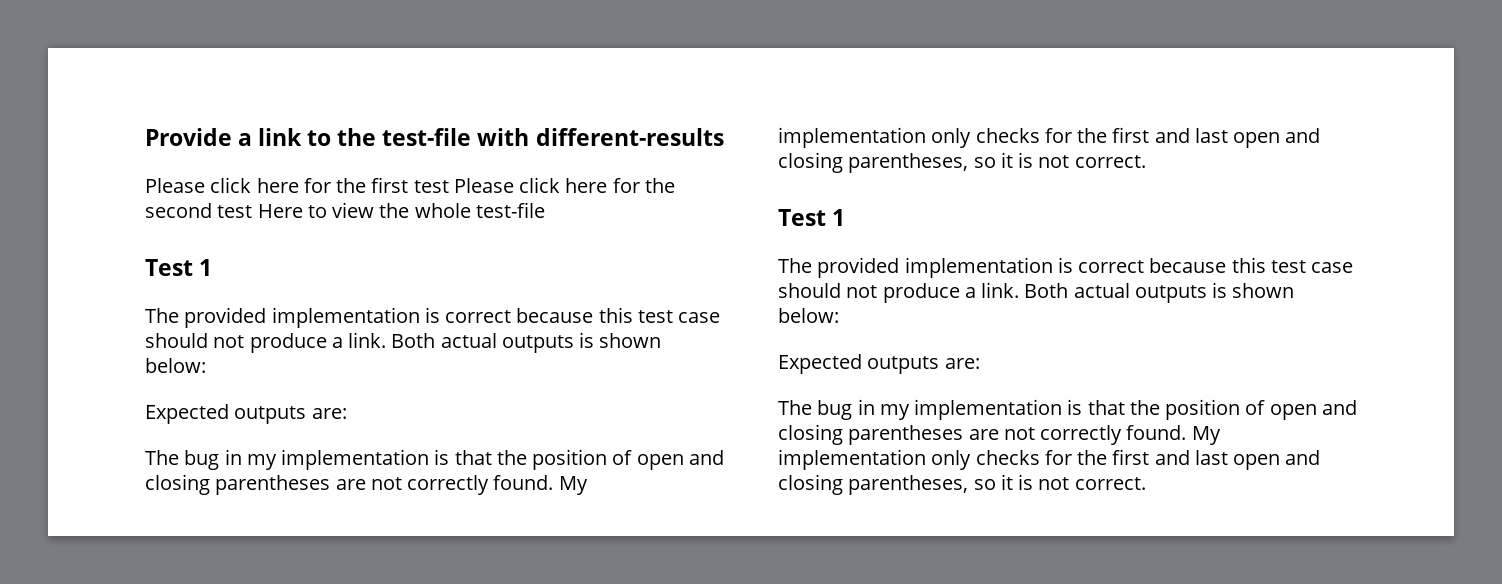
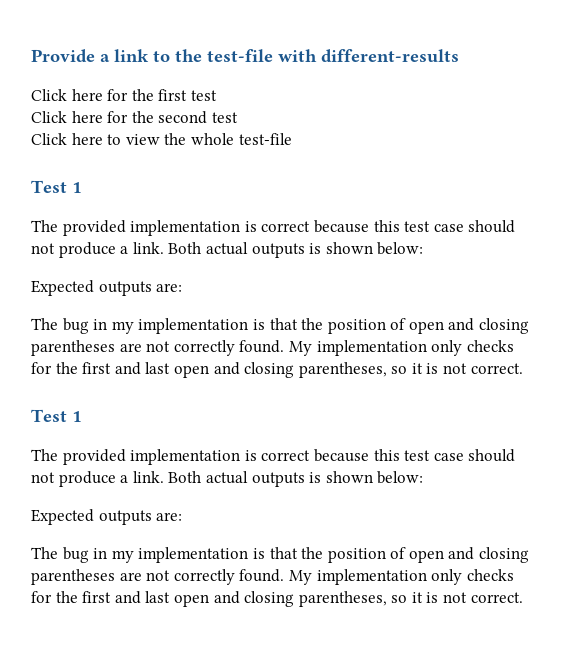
- Please click here for the first test Please click here for the second test Here to view the whole test-file
+ Click here for the first test
+ Click here for the second test
+ Click here to view the whole test-file

